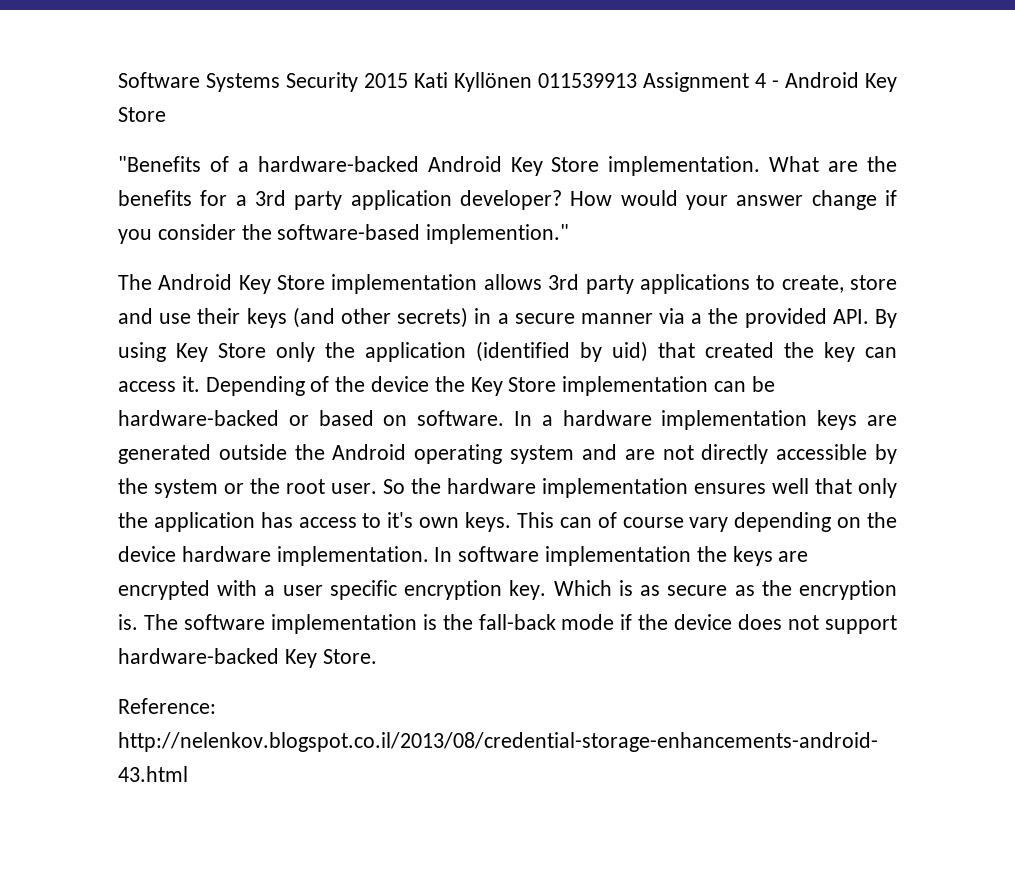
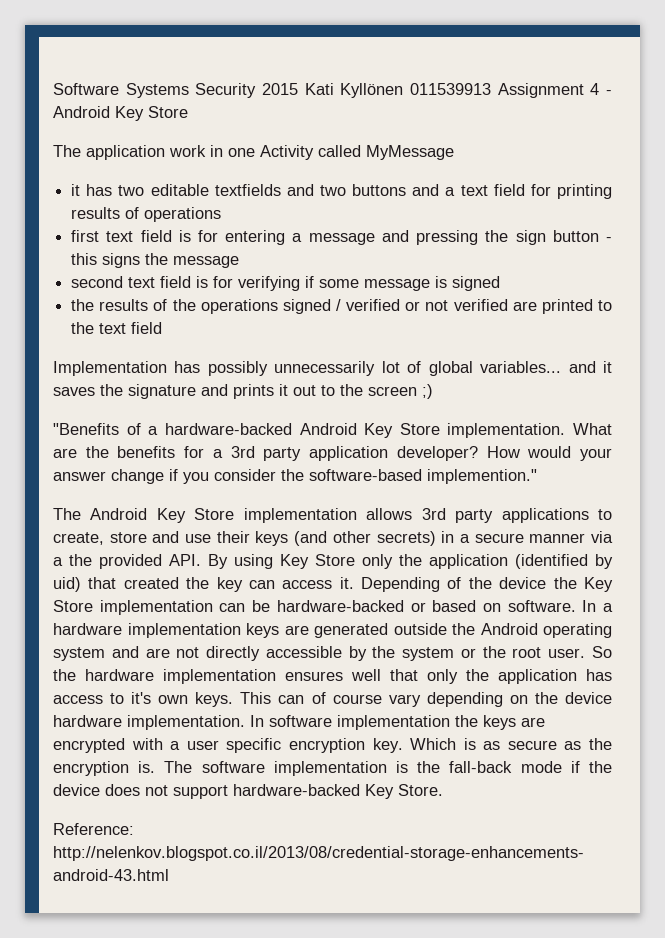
+ The application work in one Activity called MyMessage
+ it has two editable textfields and two buttons and a text field for printing results of operations
+ first text field is for entering a message and pressing the sign button - this signs the message
+ second text field is for verifying if some message is signed
+ the results of the operations signed / verified or not verified are printed to the text field
+ Implementation has possibly unnecessarily lot of global variables... and it saves the signature and prints it out to the screen ;)

